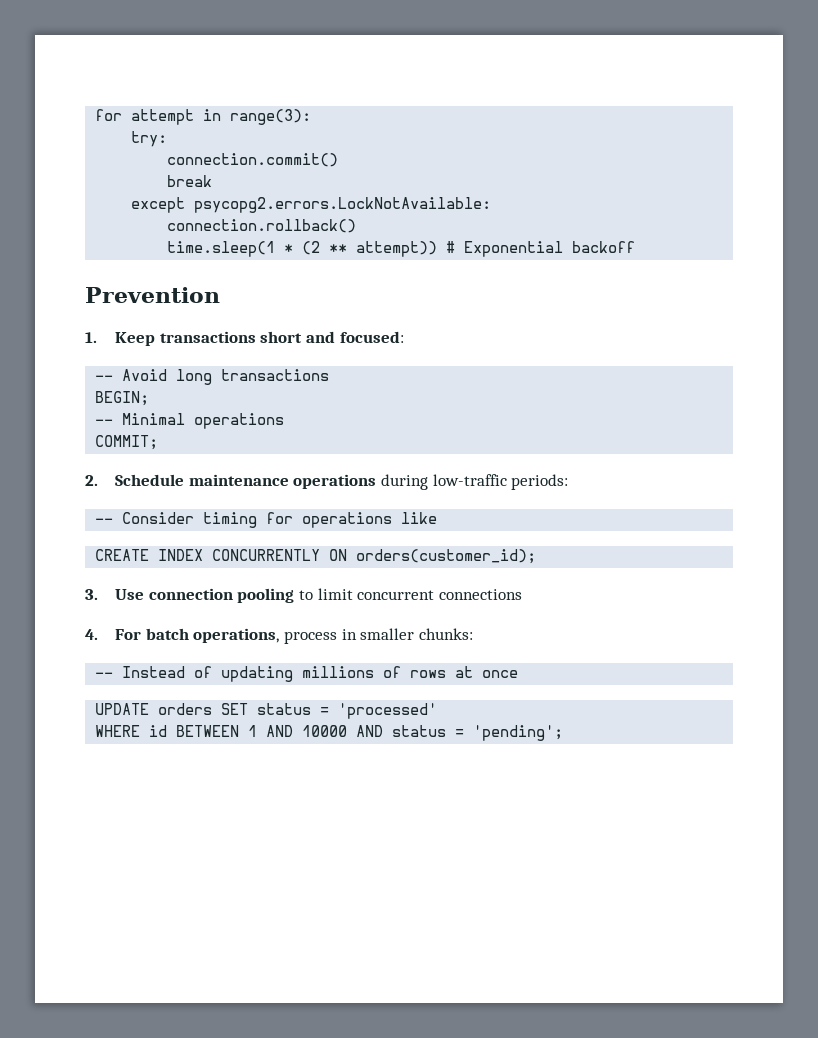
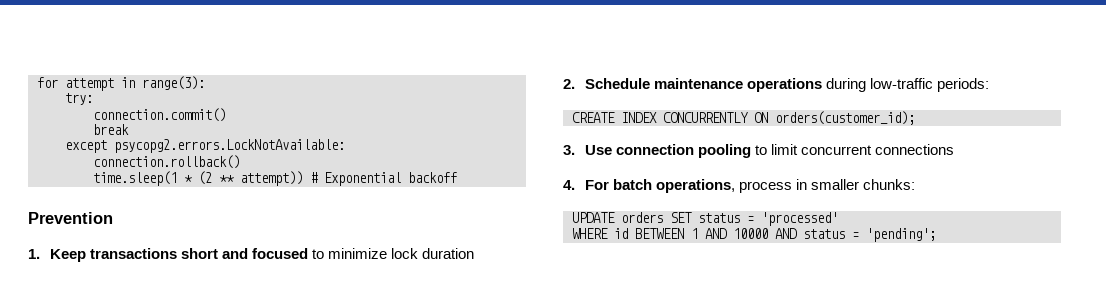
- 1. Keep transactions short and focused:
- -- Avoid long transactions
- BEGIN;
- -- Minimal operations
- COMMIT;
+ 1. Keep transactions short and focused to minimize lock duration
- -- Consider timing for operations like
- -- Instead of updating millions of rows at once

